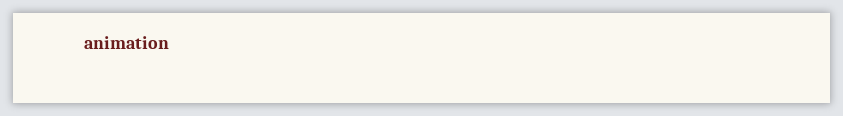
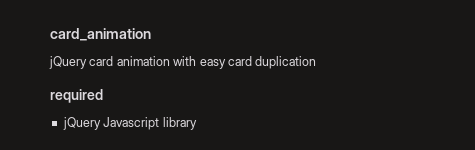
- animation
+ card_animation
+ jQuery card animation with easy card duplication
+ required
+ jQuery Javascript library

